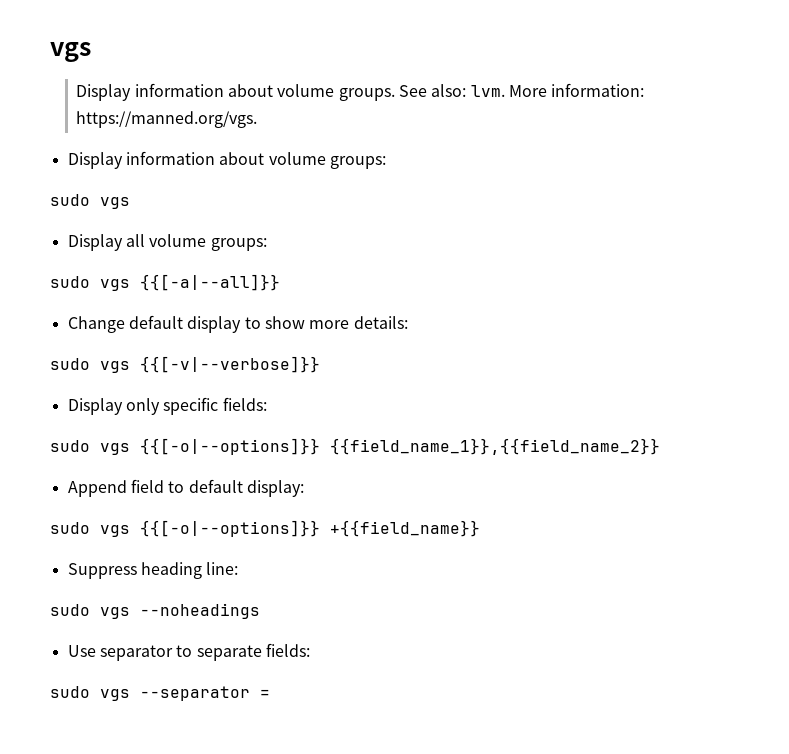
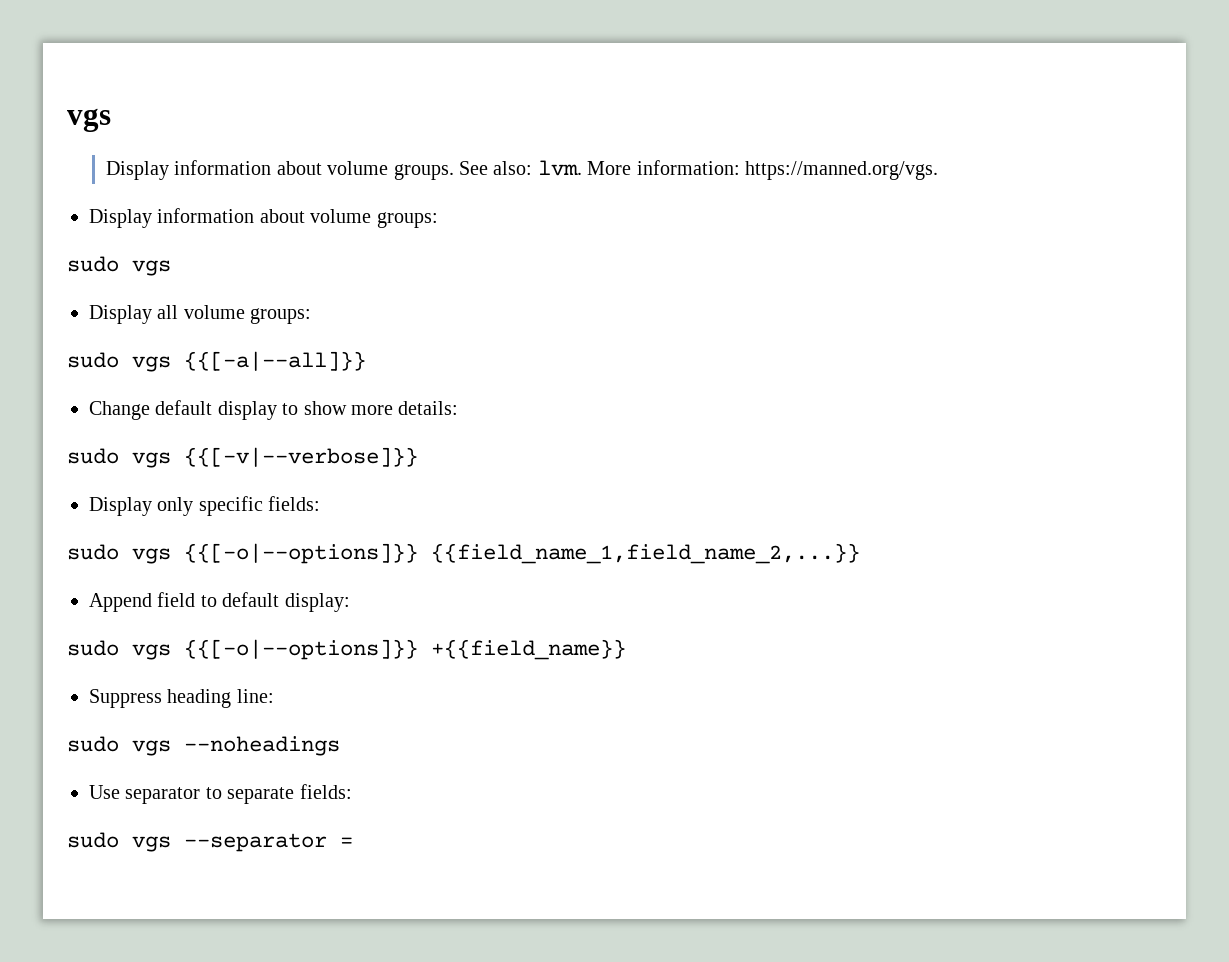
- sudo vgs {{[-o|--options]}} {{field_name_1}},{{field_name_2}}
+ sudo vgs {{[-o|--options]}} {{field_name_1,field_name_2,...}}

